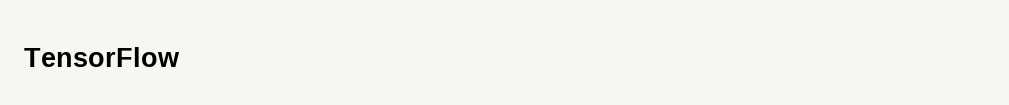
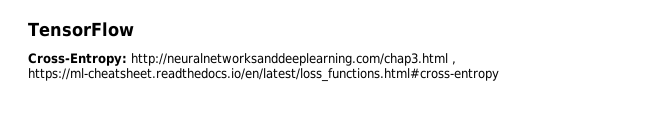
+ Cross-Entropy: http://neuralnetworksanddeeplearning.com/chap3.html , https://ml-cheatsheet.readthedocs.io/en/latest/loss_functions.html#cross-entropy

